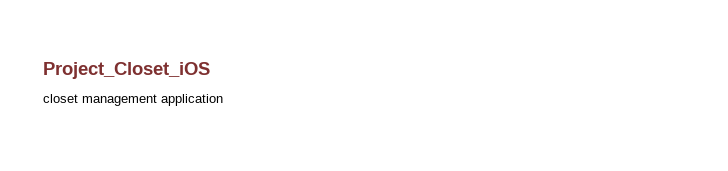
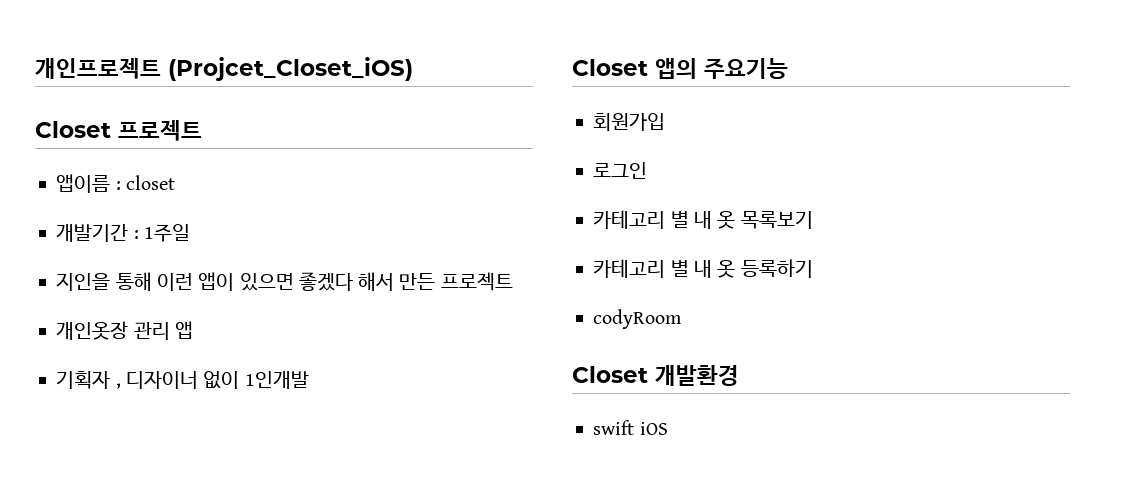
- Project_Closet_iOS
- closet management application
+ 개인프로젝트 (Projcet_Closet_iOS)
+ Closet 프로젝트
+ 앱이름 : closet
+ 개발기간 : 1주일
+ 지인을 통해 이런 앱이 있으면 좋겠다 해서 만든 프로젝트
+ 개인옷장 관리 앱
+ 기획자 , 디자이너 없이 1인개발
+ Closet 앱의 주요기능
+ 회원가입
+ 로그인
+ 카테고리 별 내 옷 목록보기
+ 카테고리 별 내 옷 등록하기
+ codyRoom
+ Closet 개발환경
+ swift iOS

